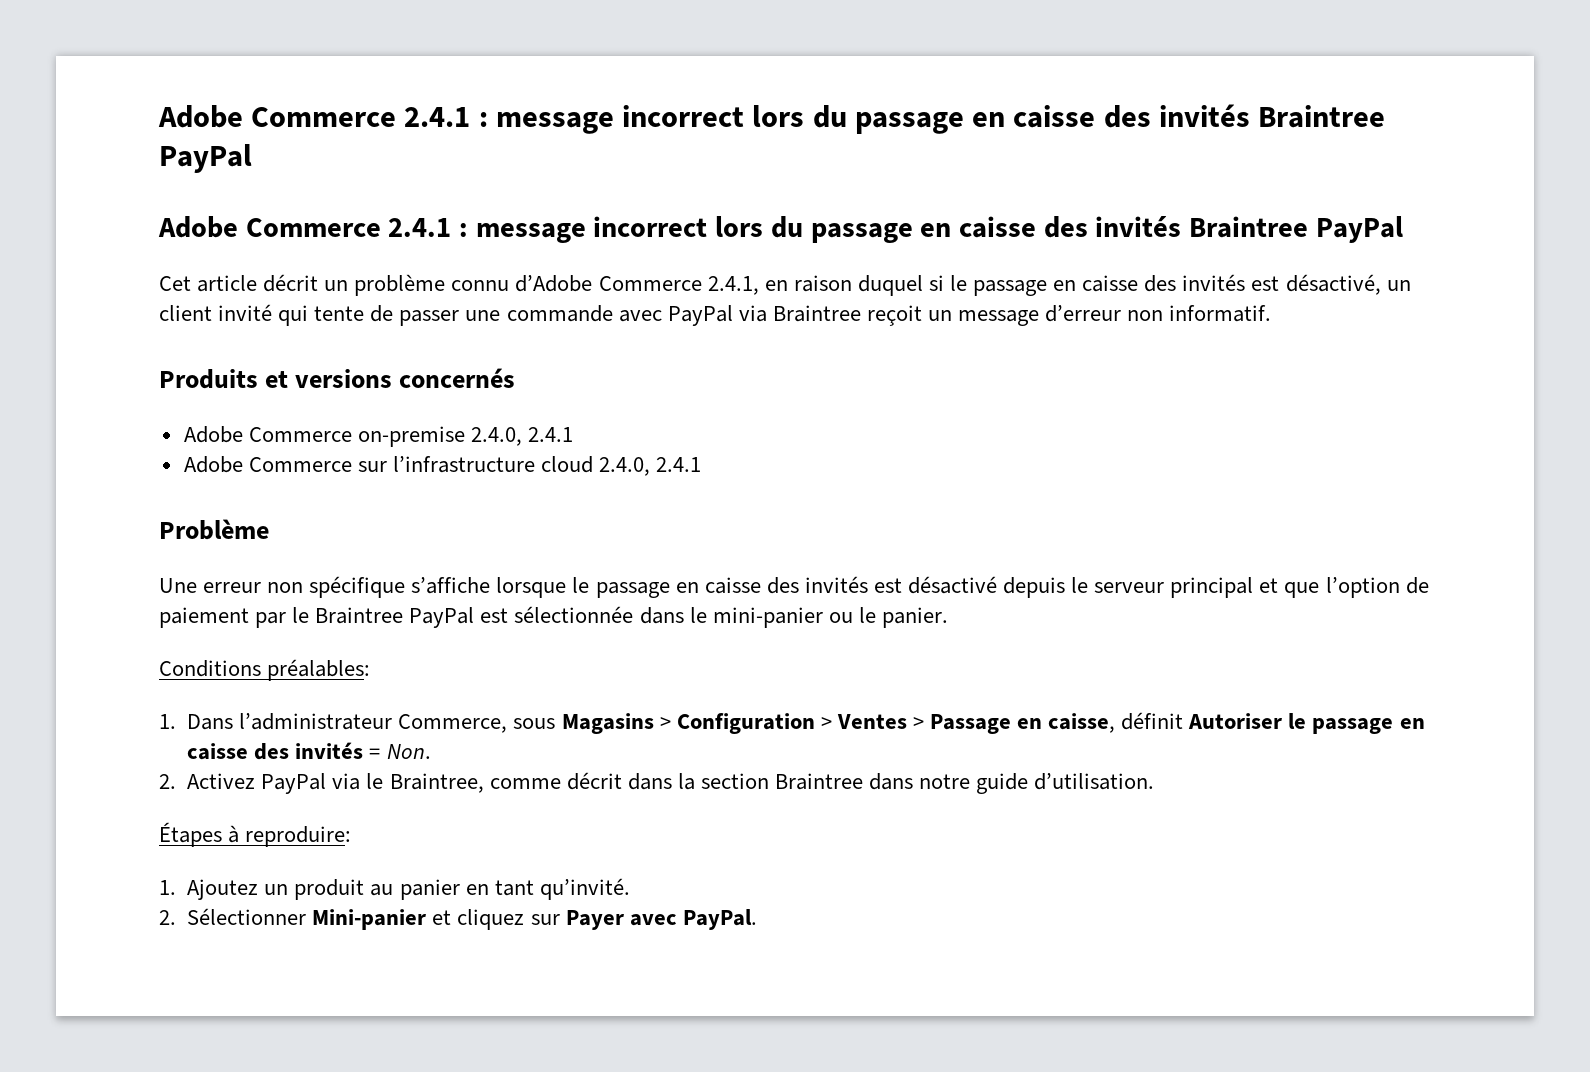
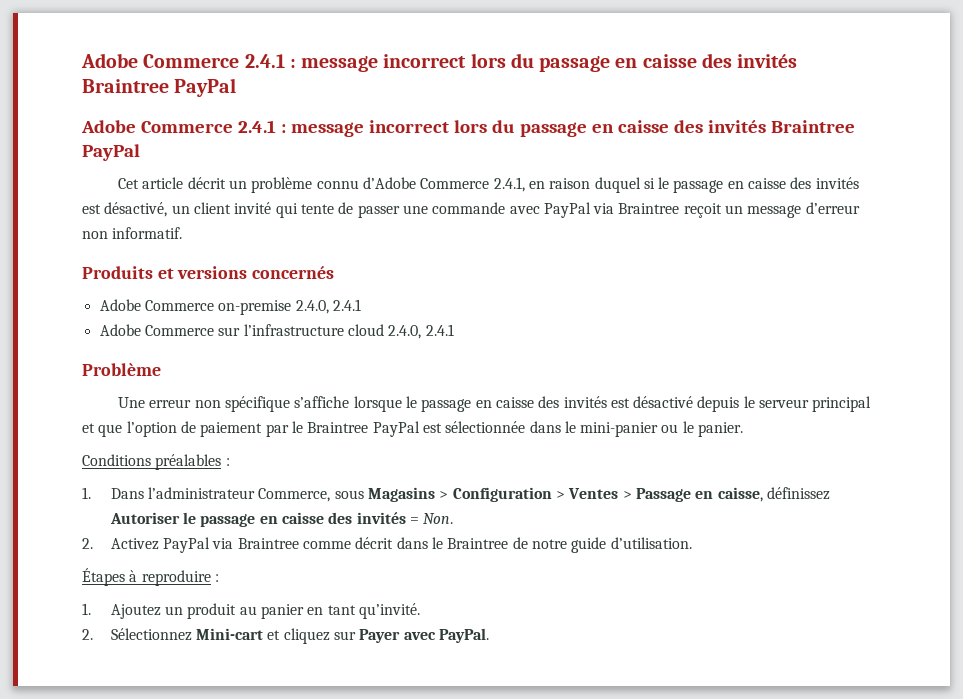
- Conditions préalables:
+ Conditions préalables :
- 1. Dans l’administrateur Commerce, sous Magasins > Configuration > Ventes > Passage en caisse, définit Autoriser le passage en caisse des invités = Non.
+ 1. Dans l’administrateur Commerce, sous Magasins > Configuration > Ventes > Passage en caisse, définissez Autoriser le passage en caisse des invités = Non.
- 2. Activez PayPal via le Braintree, comme décrit dans la section Braintree dans notre guide d’utilisation.
+ 2. Activez PayPal via Braintree comme décrit dans le Braintree de notre guide d’utilisation.
- Étapes à reproduire:
+ Étapes à reproduire :
- 2. Sélectionner Mini-panier et cliquez sur Payer avec PayPal.
+ 2. Sélectionnez Mini-cart et cliquez sur Payer avec PayPal.

